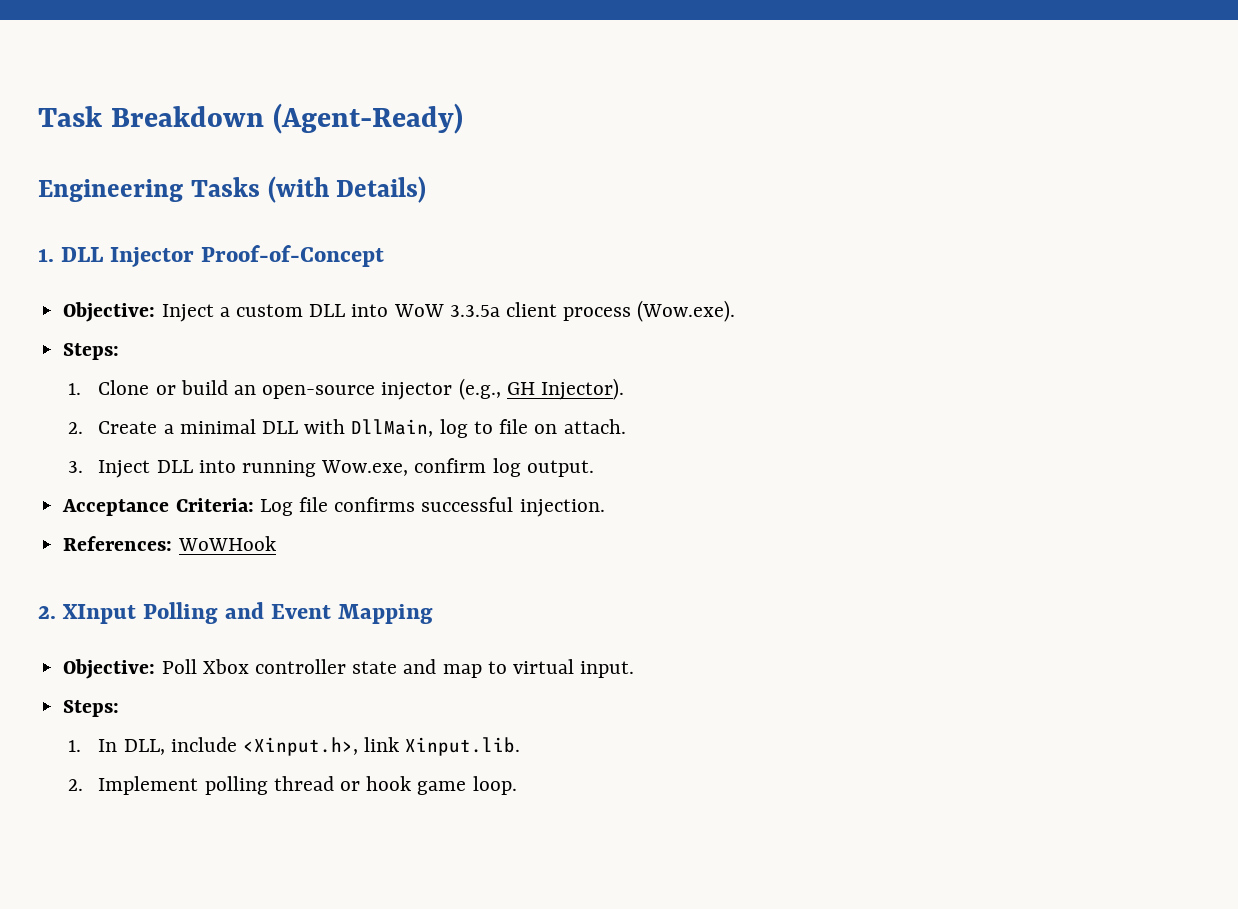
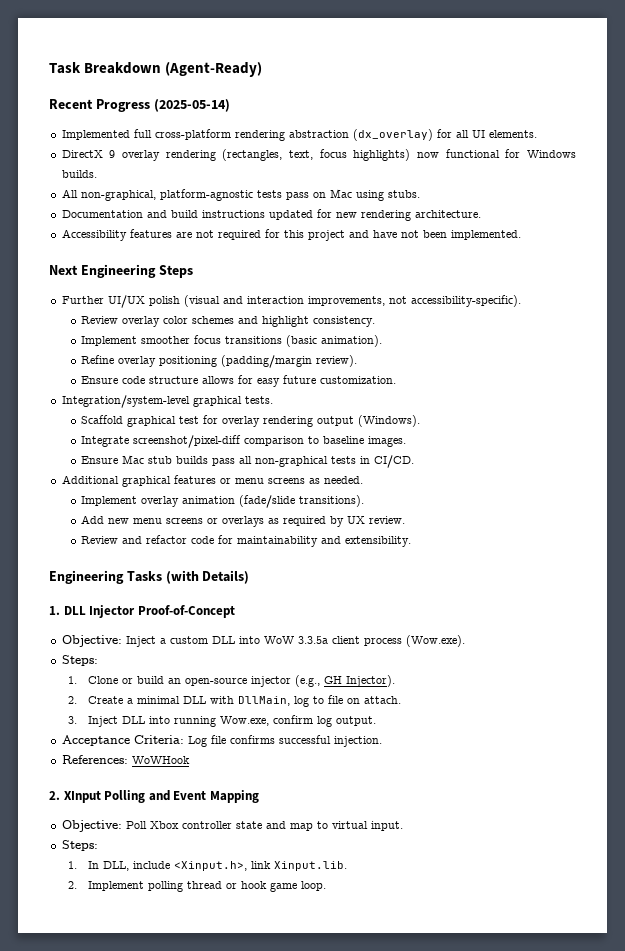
+ Recent Progress (2025-05-14)
+ Implemented full cross-platform rendering abstraction (dx_overlay) for all UI elements.
+ DirectX 9 overlay rendering (rectangles, text, focus highlights) now functional for Windows builds.
+ All non-graphical, platform-agnostic tests pass on Mac using stubs.
+ Documentation and build instructions updated for new rendering architecture.
+ Accessibility features are not required for this project and have not been implemented.
+ Next Engineering Steps
+ Further UI/UX polish (visual and interaction improvements, not accessibility-specific).
+ Review overlay color schemes and highlight consistency.
+ Implement smoother focus transitions (basic animation).
+ Refine overlay positioning (padding/margin review).
+ Ensure code structure allows for easy future customization.
+ Integration/system-level graphical tests.
+ Scaffold graphical test for overlay rendering output (Windows).
+ Integrate screenshot/pixel-diff comparison to baseline images.
+ Ensure Mac stub builds pass all non-graphical tests in CI/CD.
+ Additional graphical features or menu screens as needed.
+ Implement overlay animation (fade/slide transitions).
+ Add new menu screens or overlays as required by UX review.
+ Review and refactor code for maintainability and extensibility.

